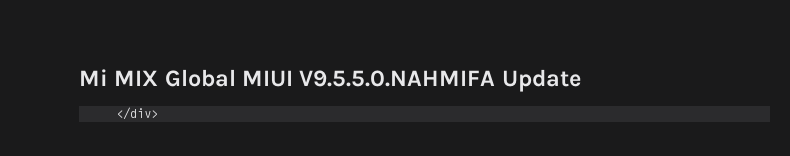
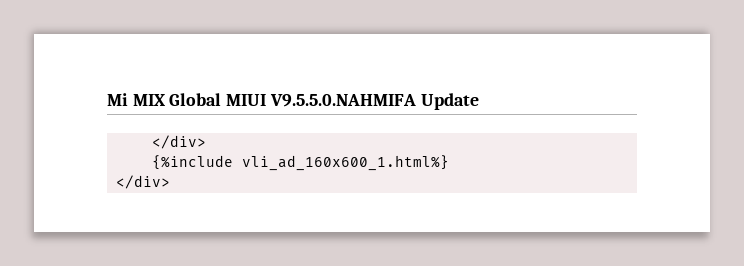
+ {%include vli_ad_160x600_1.html%}
+ </div>

